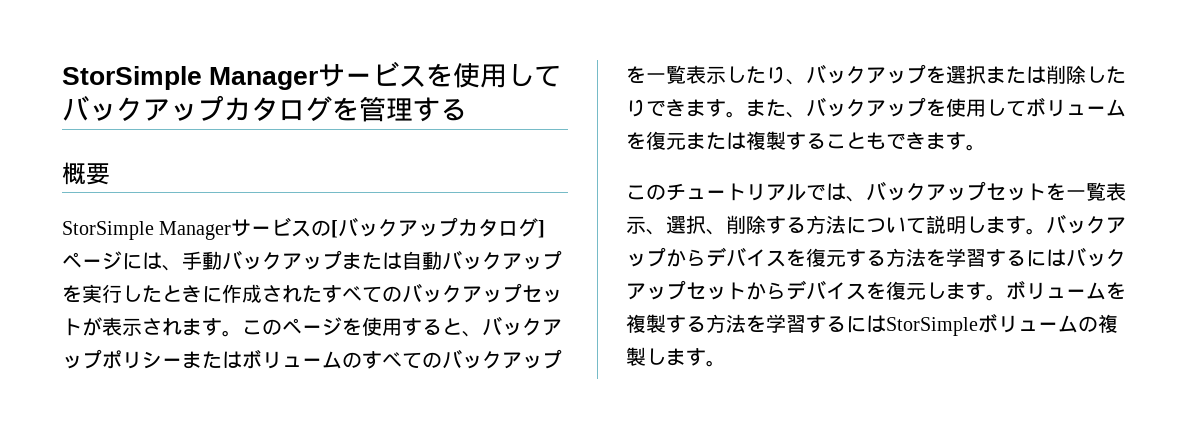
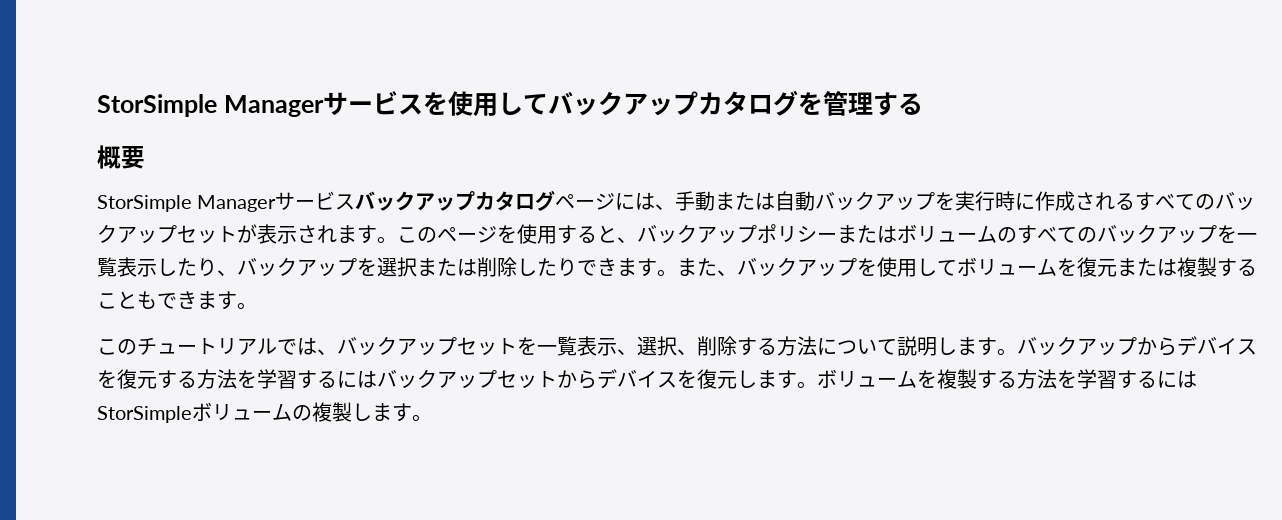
- StorSimple Managerサービスの[バックアップカタログ]ページには、手動バックアップまたは自動バックアップを実行したときに作成されたすべてのバックアップセットが表示されます。
+ StorSimple Managerサービスバックアップカタログページには、手動または自動バックアップを実行時に作成されるすべてのバックアップセットが表示されます。

